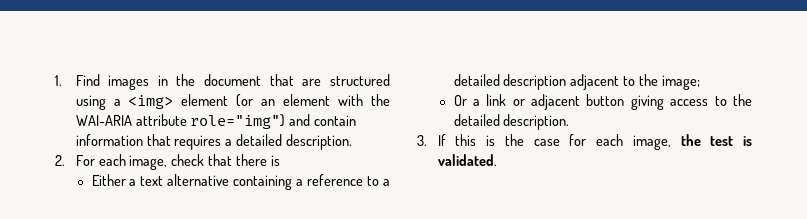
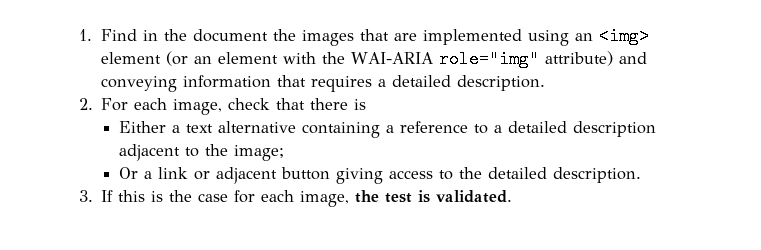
- 1. Find images in the document that are structured using a <img> element (or an element with the WAI-ARIA attribute role="img") and contain information that requires a detailed description.
+ 1. Find in the document the images that are implemented using an <img> element (or an element with the WAI-ARIA role="img" attribute) and conveying information that requires a detailed description.

